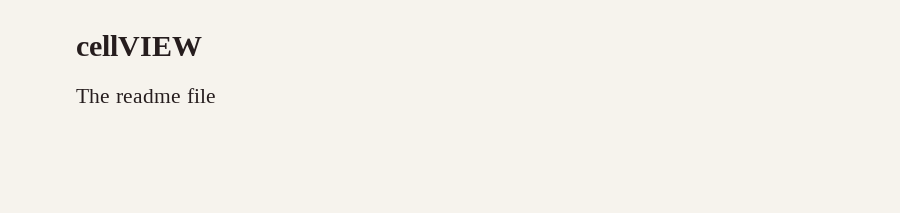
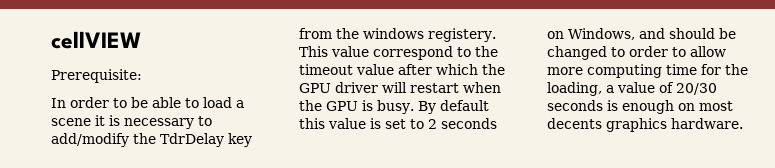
- The readme file
+ Prerequisite:
+ In order to be able to load a scene it is necessary to add/modify the TdrDelay key from the windows registery. This value correspond to the timeout value after which the GPU driver will restart when the GPU is busy. By default this value is set to 2 seconds on Windows, and should be changed to order to allow more computing time for the loading, a value of 20/30 seconds is enough on most decents graphics hardware.

